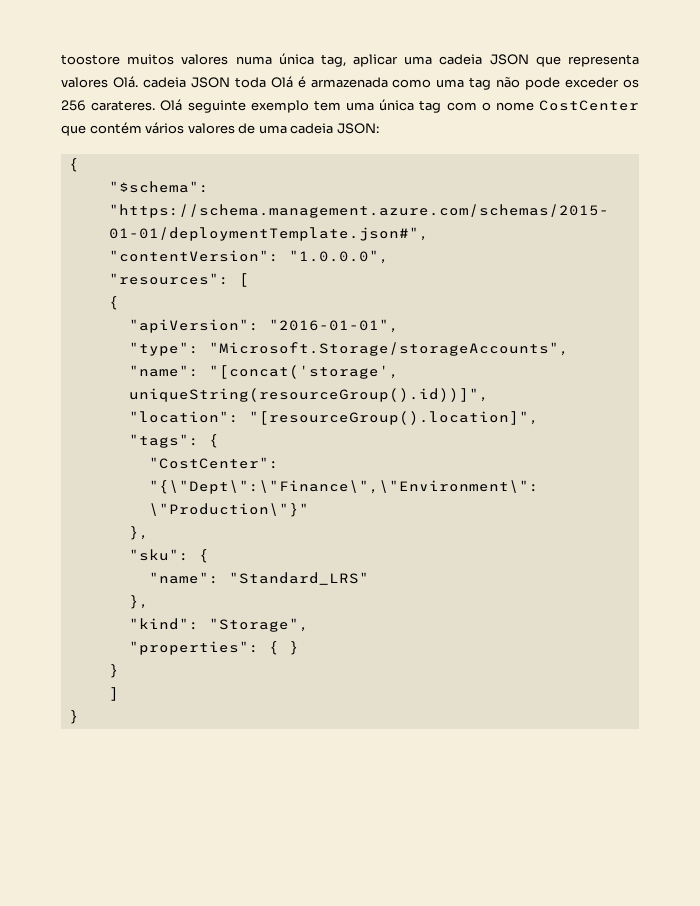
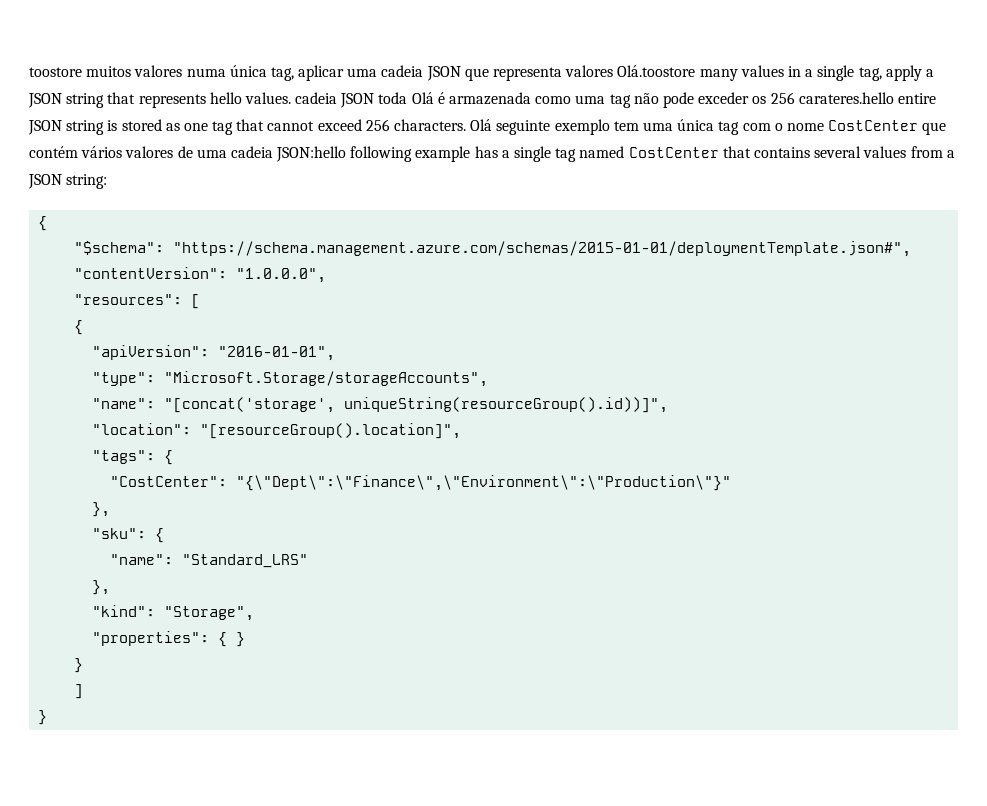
- toostore muitos valores numa única tag, aplicar uma cadeia JSON que representa valores Olá. cadeia JSON toda Olá é armazenada como uma tag não pode exceder os 256 carateres.
+ toostore muitos valores numa única tag, aplicar uma cadeia JSON que representa valores Olá.toostore many values in a single tag, apply a JSON string that represents hello values. cadeia JSON toda Olá é armazenada como uma tag não pode exceder os 256 carateres.hello entire JSON string is stored as one tag that cannot exceed 256 characters.
- Olá seguinte exemplo tem uma única tag com o nome CostCenter que contém vários valores de uma cadeia JSON:
+ Olá seguinte exemplo tem uma única tag com o nome CostCenter que contém vários valores de uma cadeia JSON:hello following example has a single tag named CostCenter that contains several values from a JSON string:

